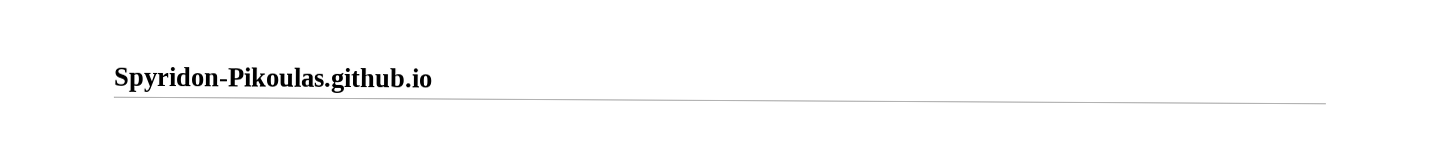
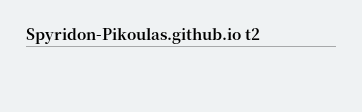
- Spyridon-Pikoulas.github.io
+ Spyridon-Pikoulas.github.io t2

